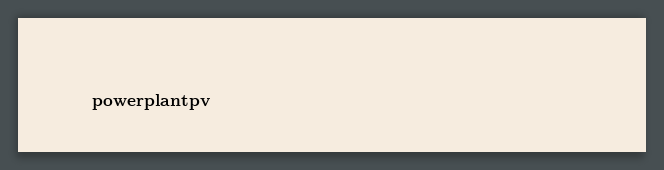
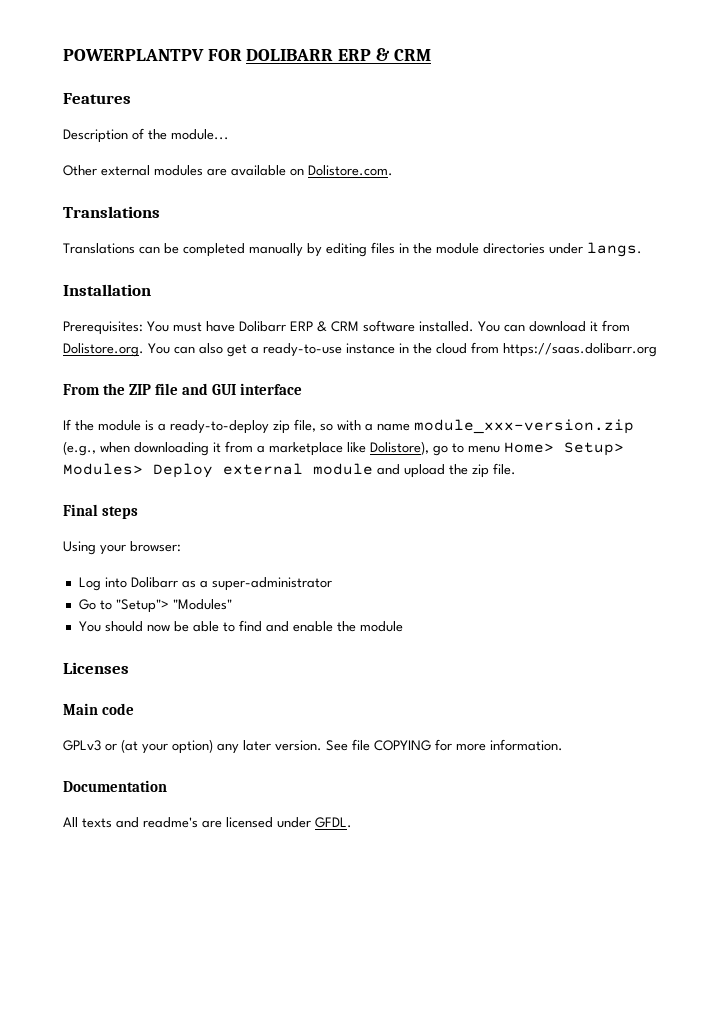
- powerplantpv
+ POWERPLANTPV FOR DOLIBARR ERP & CRM
+ Features
+ Description of the module...
+ Other external modules are available on Dolistore.com.
+ Translations
+ Translations can be completed manually by editing files in the module directories under langs.
+ Installation
+ Prerequisites: You must have Dolibarr ERP & CRM software installed. You can download it from Dolistore.org. You can also get a ready-to-use instance in the cloud from https://saas.dolibarr.org
+ From the ZIP file and GUI interface
+ If the module is a ready-to-deploy zip file, so with a name module_xxx-version.zip (e.g., when downloading it from a marketplace like Dolistore), go to menu Home> Setup> Modules> Deploy external module and upload the zip file.
+ Final steps
+ Using your browser:
+ Log into Dolibarr as a super-administrator
+ Go to "Setup"> "Modules"
+ You should now be able to find and enable the module
+ Licenses
+ Main code
+ GPLv3 or (at your option) any later version. See file COPYING for more information.
+ Documentation
+ All texts and readme's are licensed under GFDL.

